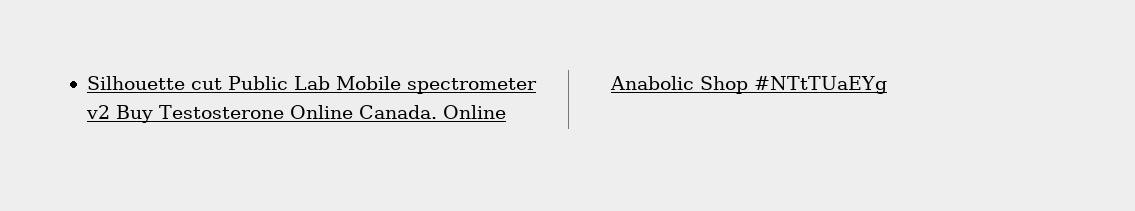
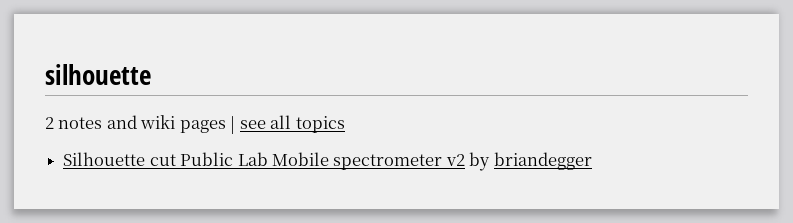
+ silhouette
+ 2 notes and wiki pages | see all topics
- Silhouette cut Public Lab Mobile spectrometer v2 Buy Testosterone Online Canada. Online Anabolic Shop #NTtTUaEYg
+ Silhouette cut Public Lab Mobile spectrometer v2 by briandegger

